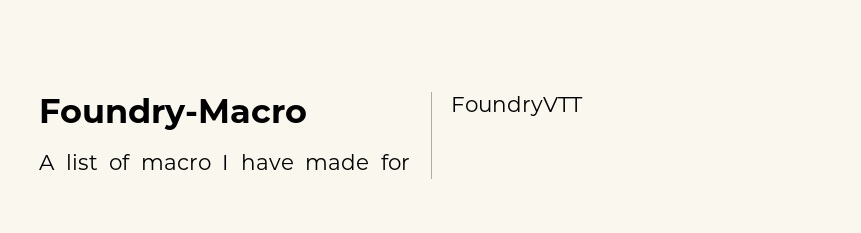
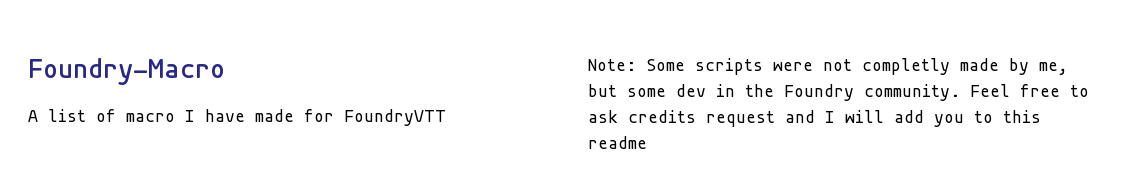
+ Note: Some scripts were not completly made by me, but some dev in the Foundry community. Feel free to ask credits request and I will add you to this readme

